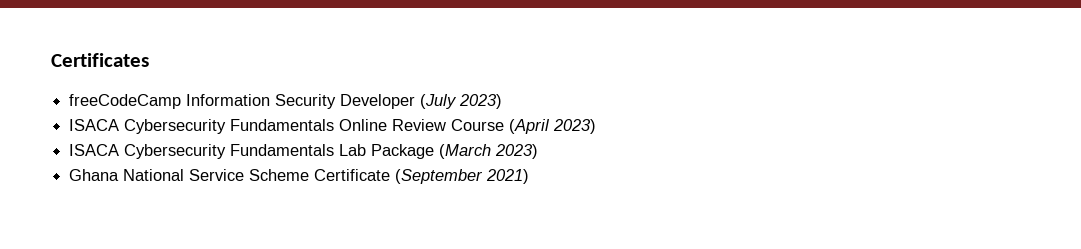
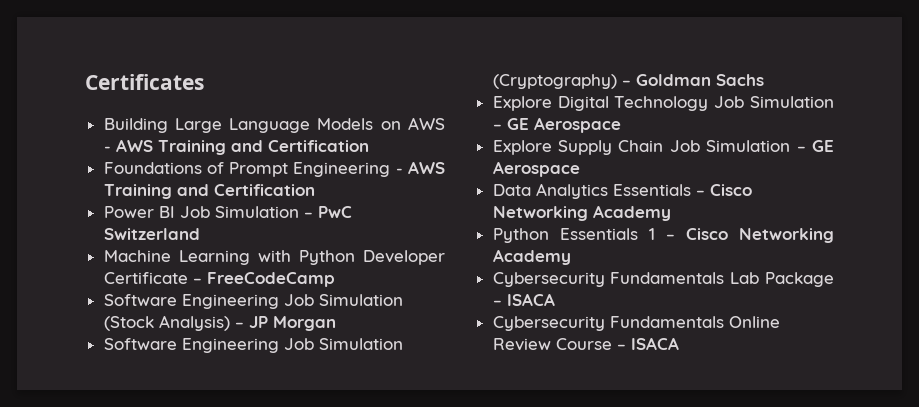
- freeCodeCamp Information Security Developer (July 2023)
- ISACA Cybersecurity Fundamentals Online Review Course (April 2023)
- ISACA Cybersecurity Fundamentals Lab Package (March 2023)
- Ghana National Service Scheme Certificate (September 2021)
+ Building Large Language Models on AWS - AWS Training and Certification
+ Foundations of Prompt Engineering - AWS Training and Certification
+ Power BI Job Simulation – PwC Switzerland
+ Machine Learning with Python Developer Certificate – FreeCodeCamp
+ Software Engineering Job Simulation (Stock Analysis) – JP Morgan
+ Software Engineering Job Simulation (Cryptography) – Goldman Sachs
+ Explore Digital Technology Job Simulation – GE Aerospace
+ Explore Supply Chain Job Simulation – GE Aerospace
+ Data Analytics Essentials – Cisco Networking Academy
+ Python Essentials 1 – Cisco Networking Academy
+ Cybersecurity Fundamentals Lab Package – ISACA
+ Cybersecurity Fundamentals Online Review Course – ISACA

